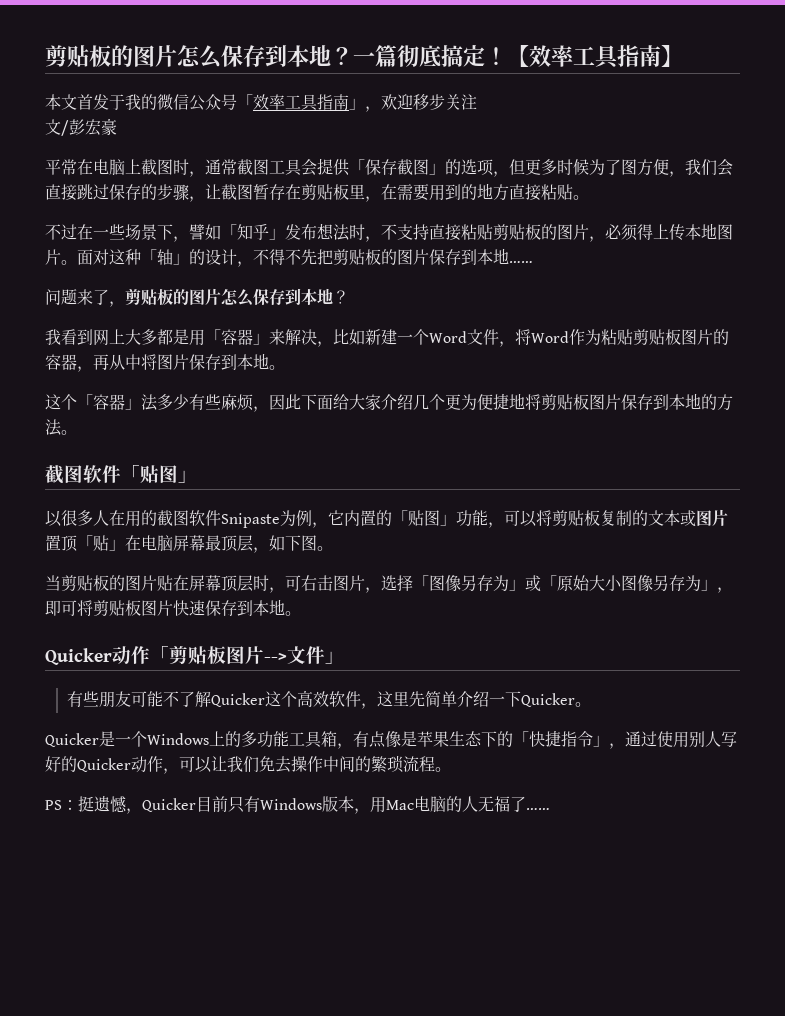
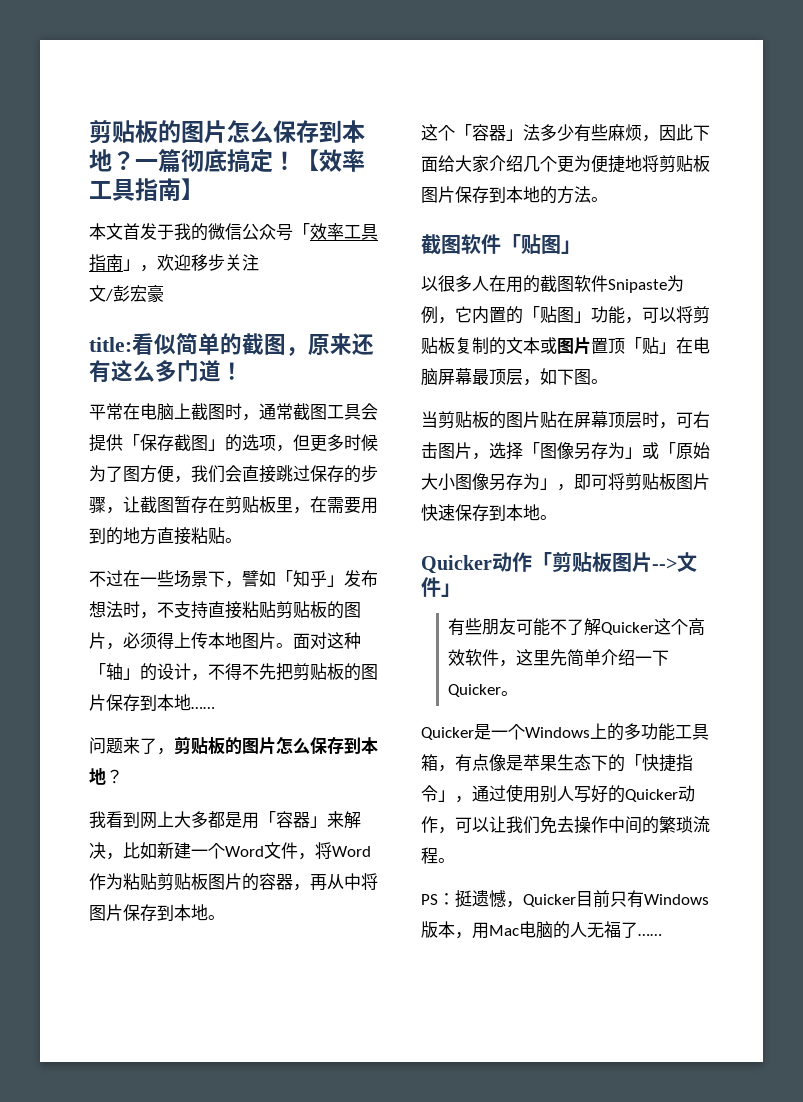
+ title:看似简单的截图，原来还有这么多门道！

